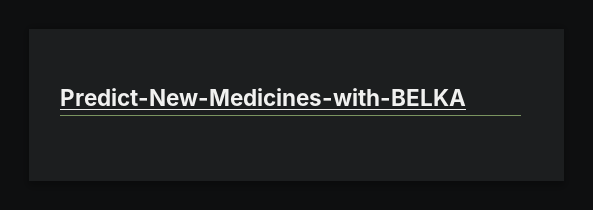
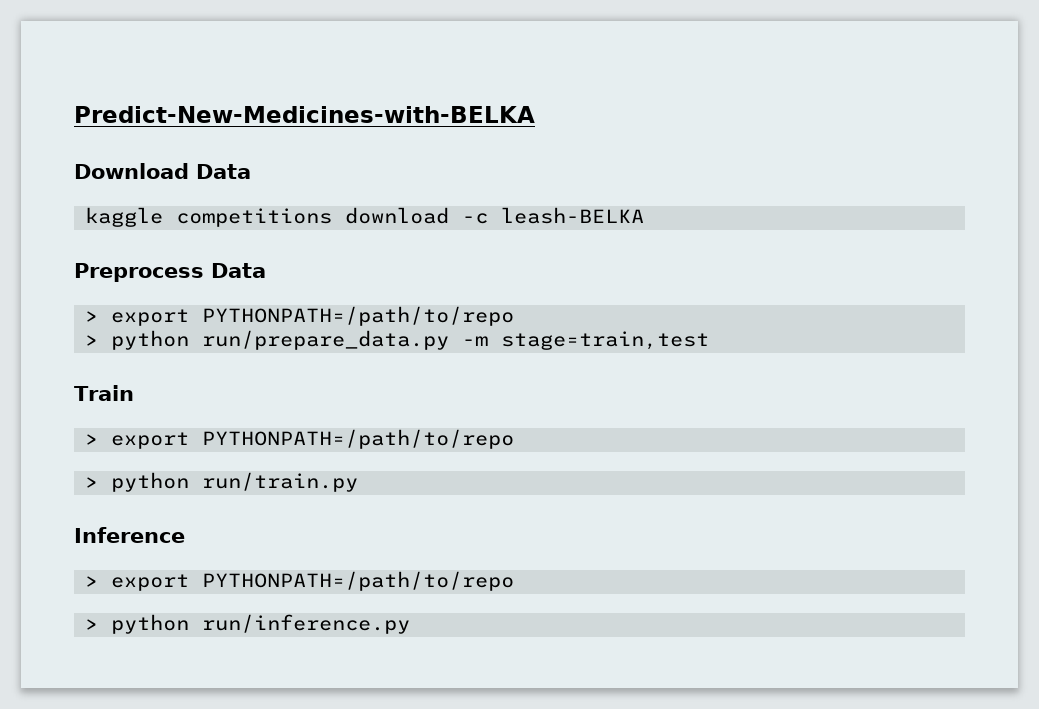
+ Download Data
+ kaggle competitions download -c leash-BELKA
+ Preprocess Data
+ > export PYTHONPATH=/path/to/repo
+ > python run/prepare_data.py -m stage=train,test
+ Train
+ > export PYTHONPATH=/path/to/repo
+ > python run/train.py
+ Inference
+ > export PYTHONPATH=/path/to/repo
+ > python run/inference.py

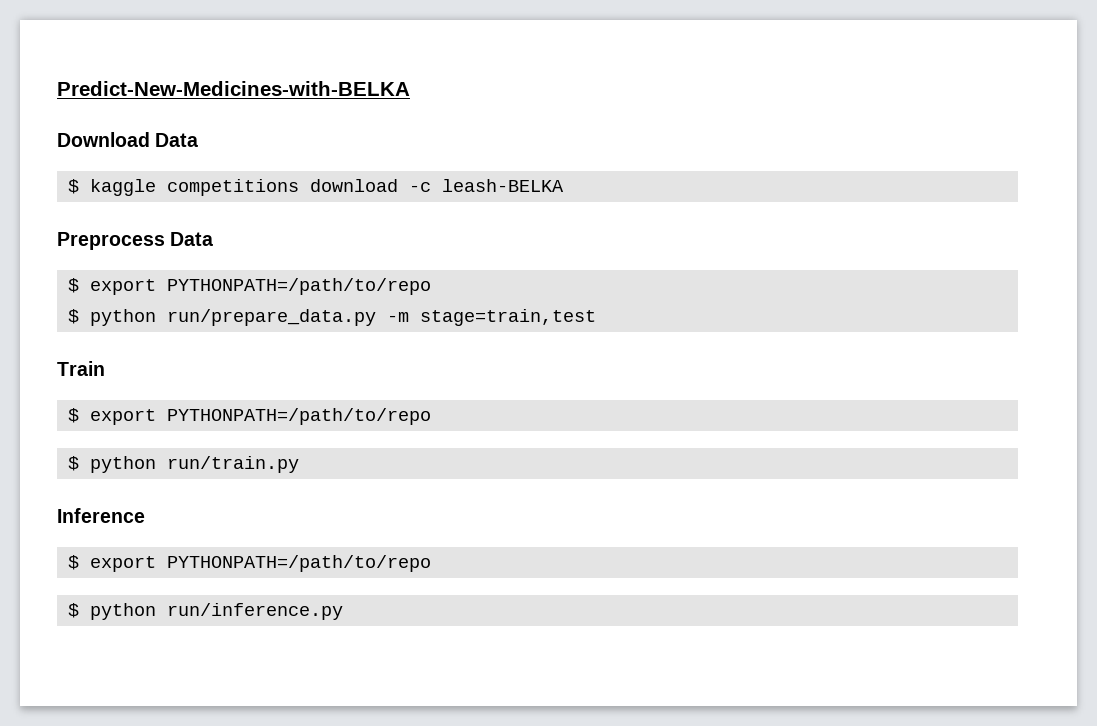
- kaggle competitions download -c leash-BELKA
+ $ kaggle competitions download -c leash-BELKA
  Preprocess Data
- > export PYTHONPATH=/path/to/repo
- > python run/prepare_data.py -m stage=train,test
+ $ export PYTHONPATH=/path/to/repo
+ $ python run/prepare_data.py -m stage=train,test
  Train
- > export PYTHONPATH=/path/to/repo
- > python run/train.py
+ $ export PYTHONPATH=/path/to/repo
+ $ python run/train.py
  Inference
- > export PYTHONPATH=/path/to/repo
- > python run/inference.py
+ $ export PYTHONPATH=/path/to/repo
+ $ python run/inference.py

